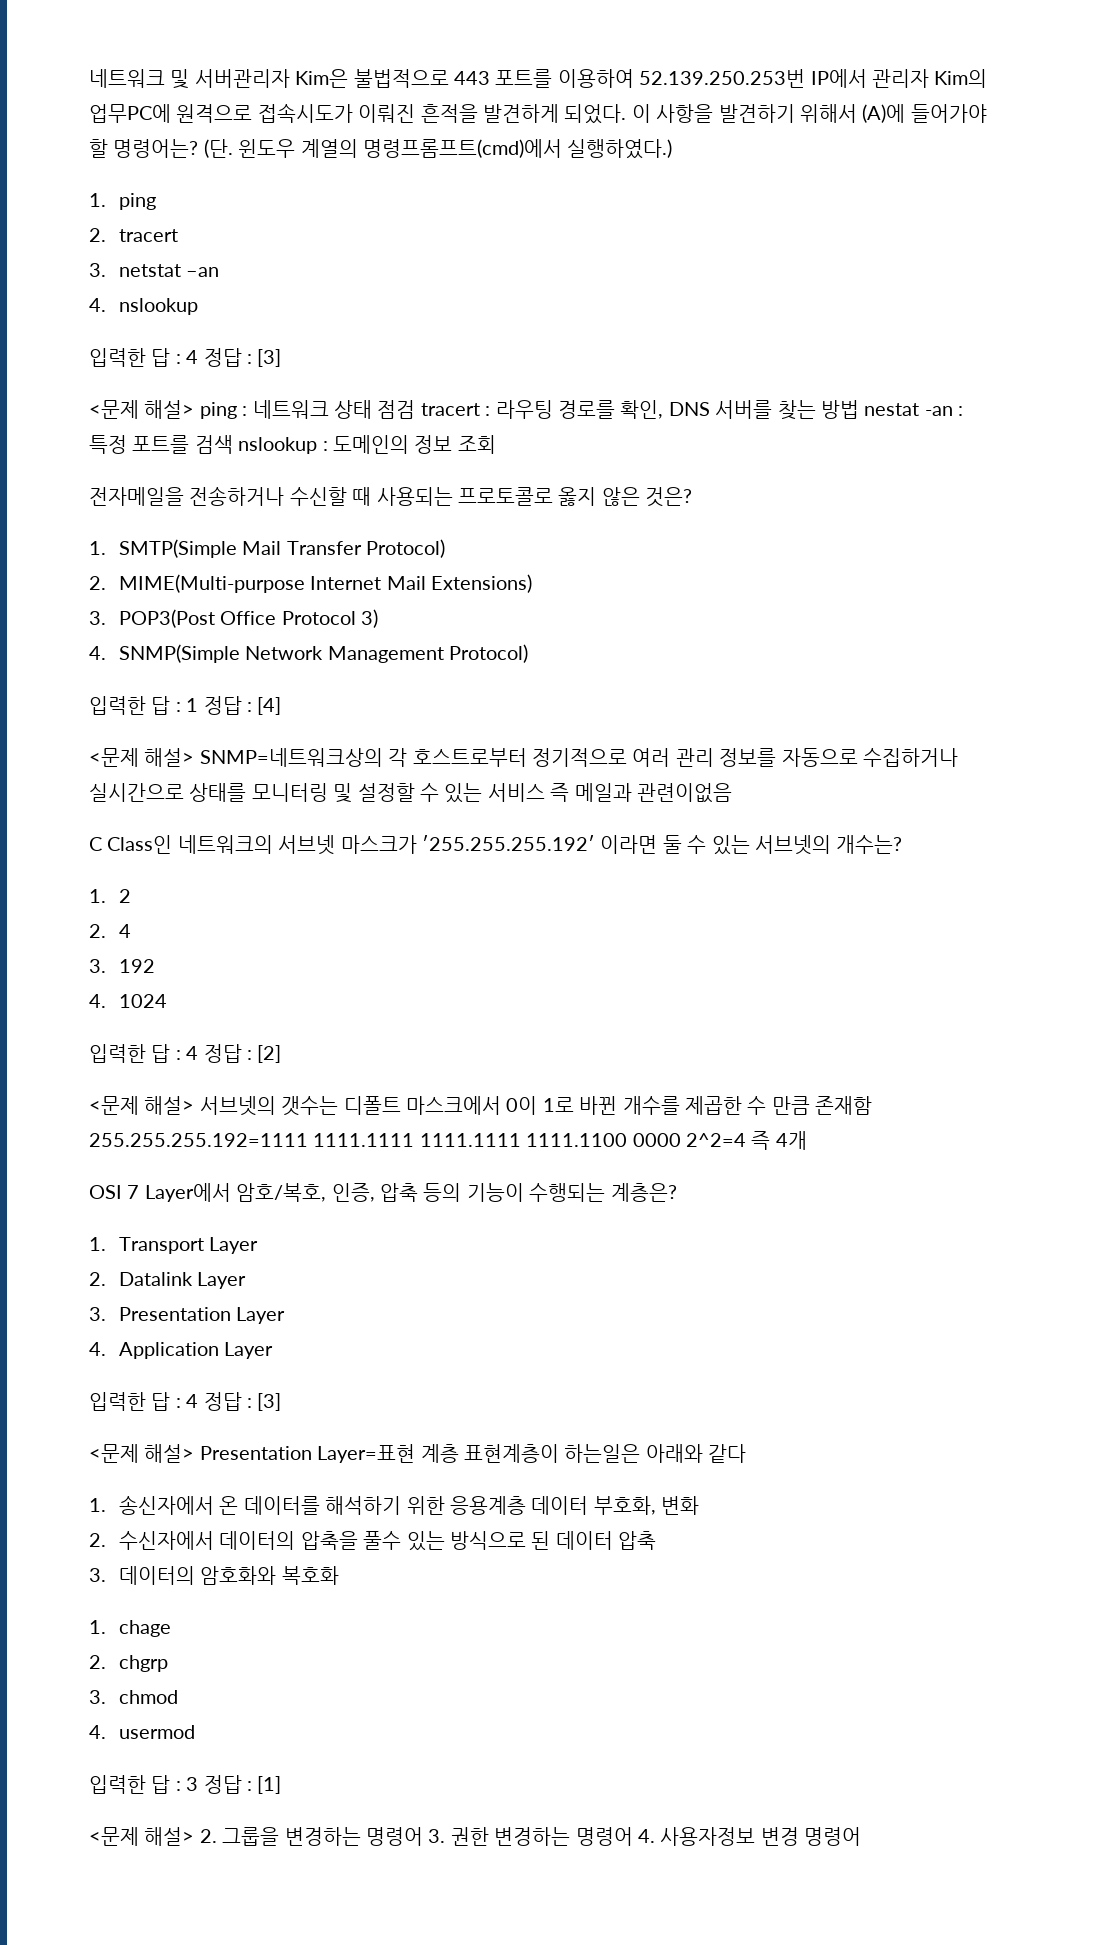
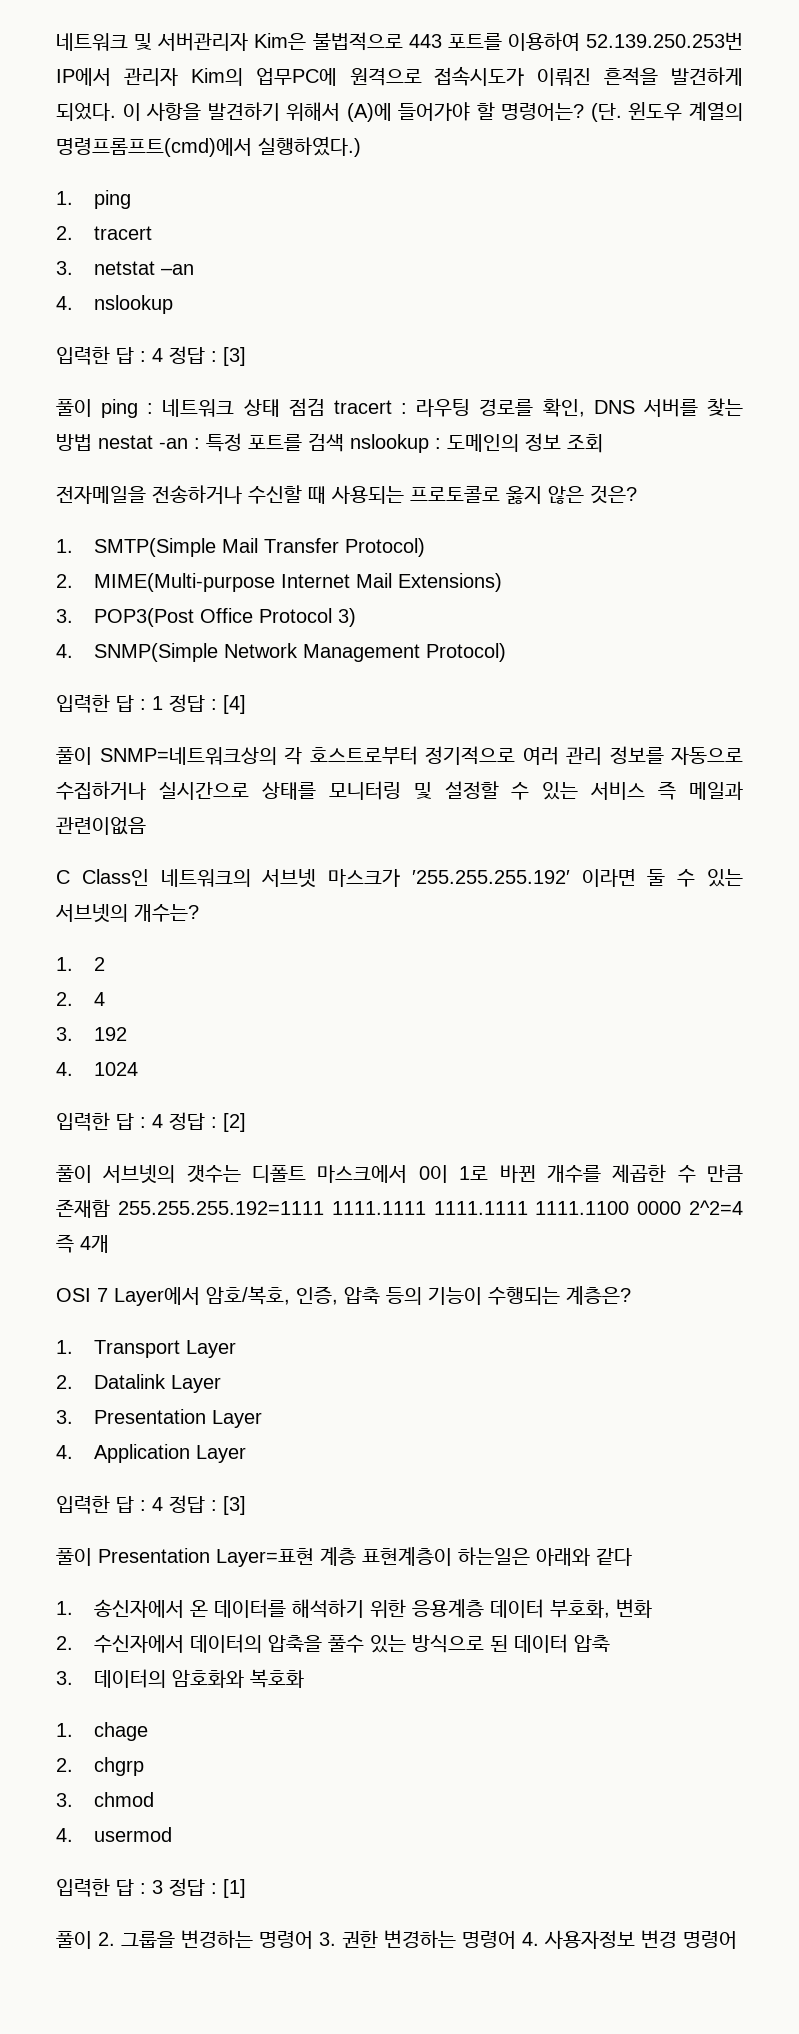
- <문제 해설> ping : 네트워크 상태 점검 tracert : 라우팅 경로를 확인, DNS 서버를 찾는 방법 nestat -an : 특정 포트를 검색 nslookup : 도메인의 정보 조회
+ 풀이 ping : 네트워크 상태 점검 tracert : 라우팅 경로를 확인, DNS 서버를 찾는 방법 nestat -an : 특정 포트를 검색 nslookup : 도메인의 정보 조회
- <문제 해설> SNMP=네트워크상의 각 호스트로부터 정기적으로 여러 관리 정보를 자동으로 수집하거나 실시간으로 상태를 모니터링 및 설정할 수 있는 서비스 즉 메일과 관련이없음
+ 풀이 SNMP=네트워크상의 각 호스트로부터 정기적으로 여러 관리 정보를 자동으로 수집하거나 실시간으로 상태를 모니터링 및 설정할 수 있는 서비스 즉 메일과 관련이없음
- <문제 해설> 서브넷의 갯수는 디폴트 마스크에서 0이 1로 바뀐 개수를 제곱한 수 만큼 존재함 255.255.255.192=1111 1111.1111 1111.1111 1111.1100 0000 2^2=4 즉 4개
+ 풀이 서브넷의 갯수는 디폴트 마스크에서 0이 1로 바뀐 개수를 제곱한 수 만큼 존재함 255.255.255.192=1111 1111.1111 1111.1111 1111.1100 0000 2^2=4 즉 4개
- <문제 해설> Presentation Layer=표현 계층 표현계층이 하는일은 아래와 같다
+ 풀이 Presentation Layer=표현 계층 표현계층이 하는일은 아래와 같다
- <문제 해설> 2. 그룹을 변경하는 명령어 3. 권한 변경하는 명령어 4. 사용자정보 변경 명령어
+ 풀이 2. 그룹을 변경하는 명령어 3. 권한 변경하는 명령어 4. 사용자정보 변경 명령어

